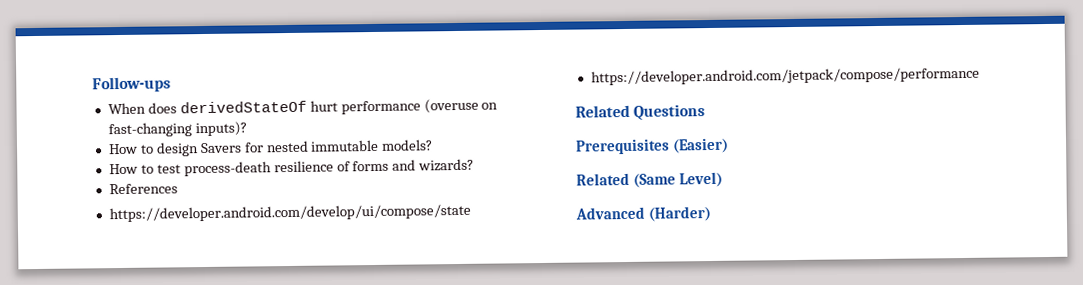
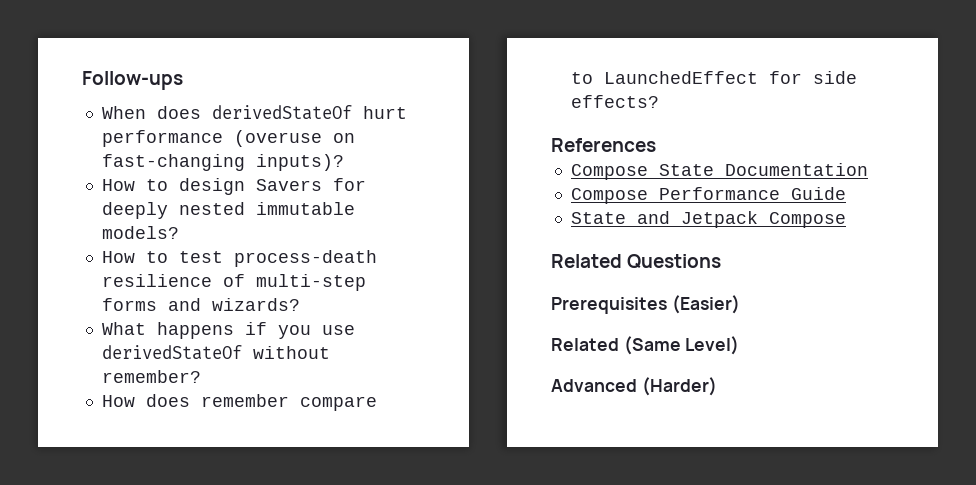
- How to design Savers for nested immutable models?
+ How to design Savers for deeply nested immutable models?
- How to test process-death resilience of forms and wizards?
+ How to test process-death resilience of multi-step forms and wizards?
+ What happens if you use derivedStateOf without remember?
+ How does remember compare to LaunchedEffect for side effects?
  References
- https://developer.android.com/develop/ui/compose/state
- https://developer.android.com/jetpack/compose/performance
+ Compose State Documentation
+ Compose Performance Guide
+ State and Jetpack Compose

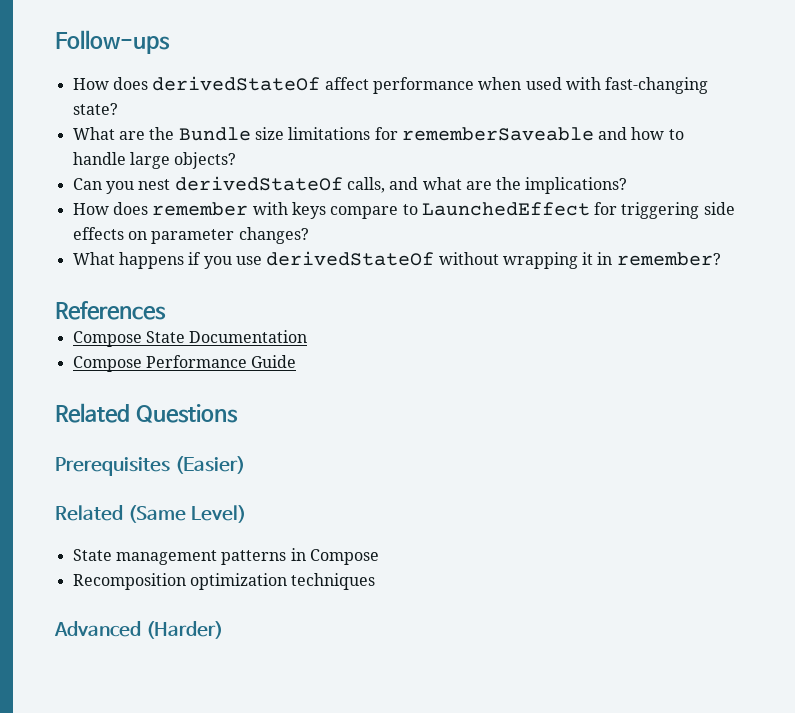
- When does derivedStateOf hurt performance (overuse on fast-changing inputs)?
- How to design Savers for deeply nested immutable models?
- How to test process-death resilience of multi-step forms and wizards?
+ How does derivedStateOf affect performance when used with fast-changing state?
+ What are the Bundle size limitations for rememberSaveable and how to handle large objects?
+ Can you nest derivedStateOf calls, and what are the implications?
+ How does remember with keys compare to LaunchedEffect for triggering side effects on parameter changes?
- What happens if you use derivedStateOf without remember?
- How does remember compare to LaunchedEffect for side effects?
+ What happens if you use derivedStateOf without wrapping it in remember?
- State and Jetpack Compose
+ State management patterns in Compose
+ Recomposition optimization techniques

